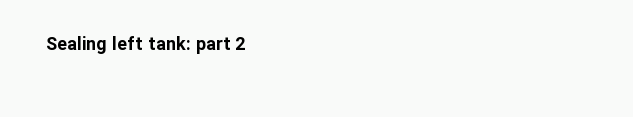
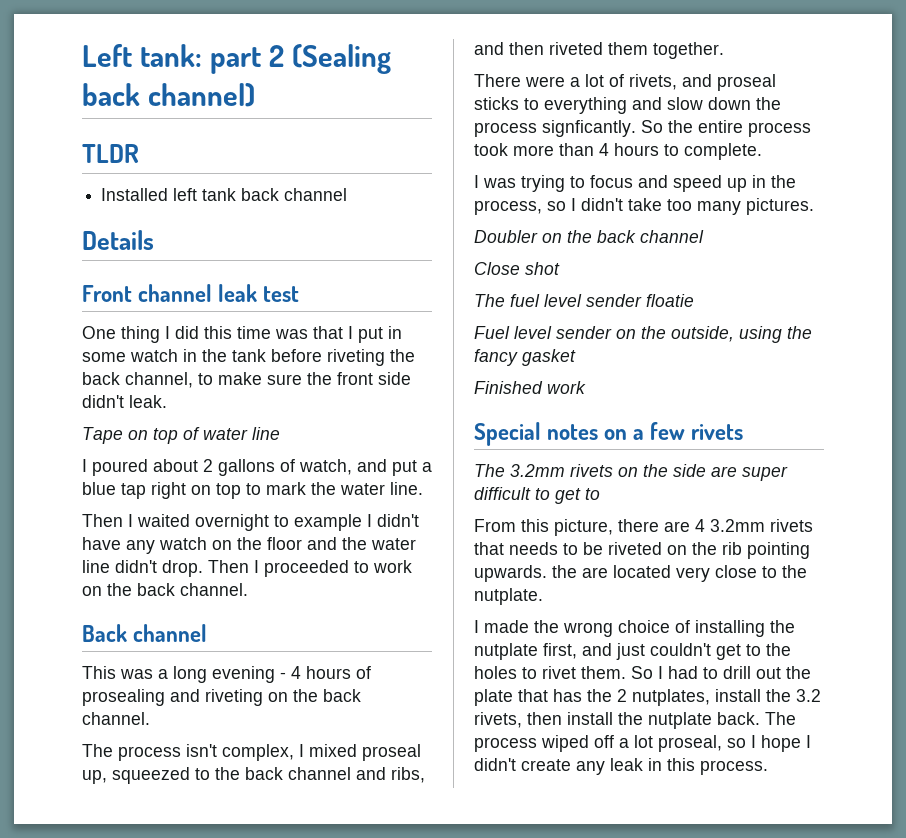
- Sealing left tank: part 2
+ Left tank: part 2 (Sealing back channel)
+ TLDR
+ Installed left tank back channel
+ Details
+ Front channel leak test
+ One thing I did this time was that I put in some watch in the tank before riveting the back channel, to make sure the front side didn't leak.
+ Tape on top of water line
+ I poured about 2 gallons of watch, and put a blue tap right on top to mark the water line.
+ Then I waited overnight to example I didn't have any watch on the floor and the water line didn't drop. Then I proceeded to work on the back channel.
+ Back channel
+ This was a long evening - 4 hours of prosealing and riveting on the back channel.
+ The process isn't complex, I mixed proseal up, squeezed to the back channel and ribs, and then riveted them together.
+ There were a lot of rivets, and proseal sticks to everything and slow down the process signficantly. So the entire process took more than 4 hours to complete.
+ I was trying to focus and speed up in the process, so I didn't take too many pictures.
+ Doubler on the back channel
+ Close shot
+ The fuel level sender floatie
+ Fuel level sender on the outside, using the fancy gasket
+ Finished work
+ Special notes on a few rivets
+ The 3.2mm rivets on the side are super difficult to get to
+ From this picture, there are 4 3.2mm rivets that needs to be riveted on the rib pointing upwards. the are located very close to the nutplate.
+ I made the wrong choice of installing the nutplate first, and just couldn't get to the holes to rivet them. So I had to drill out the plate that has the 2 nutplates, install the 3.2 rivets, then install the nutplate back. The process wiped off a lot proseal, so I hope I didn't create any leak in this process.

